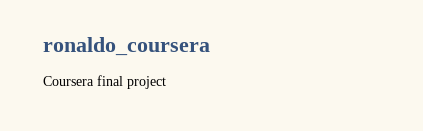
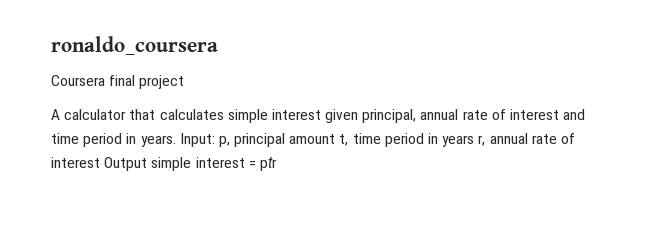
+ A calculator that calculates simple interest given principal, annual rate of interest and time period in years. Input: p, principal amount t, time period in years r, annual rate of interest Output simple interest = ptr

